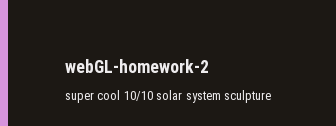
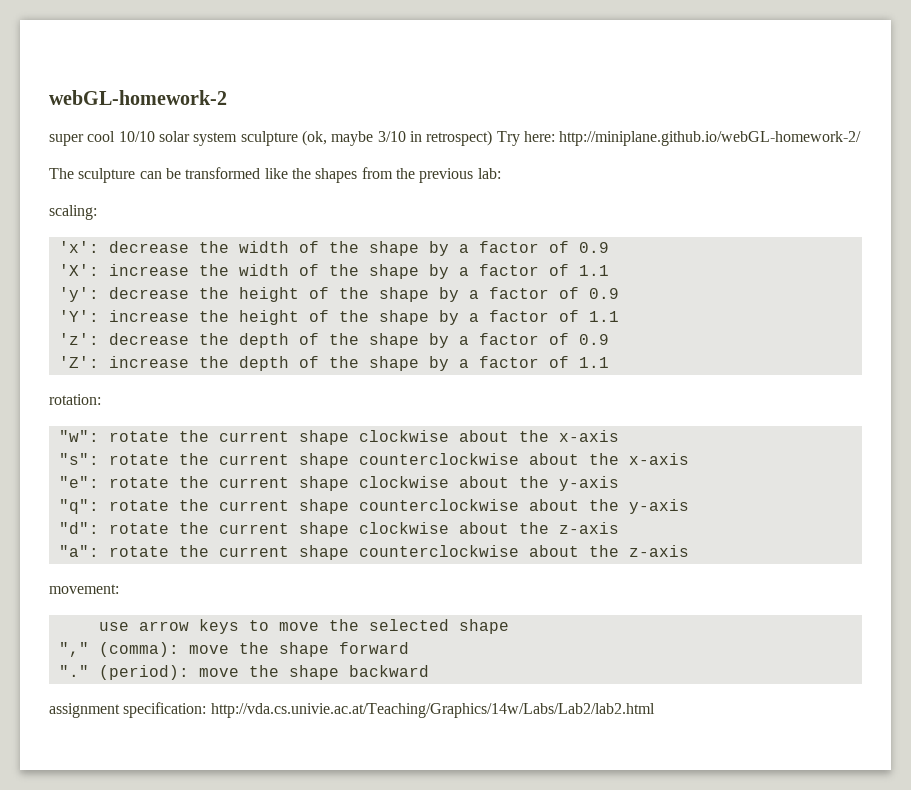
- super cool 10/10 solar system sculpture
+ super cool 10/10 solar system sculpture (ok, maybe 3/10 in retrospect) Try here: http://miniplane.github.io/webGL-homework-2/
+ The sculpture can be transformed like the shapes from the previous lab:
+ scaling:
+ 'x': decrease the width of the shape by a factor of 0.9
+ 'X': increase the width of the shape by a factor of 1.1
+ 'y': decrease the height of the shape by a factor of 0.9
+ 'Y': increase the height of the shape by a factor of 1.1
+ 'z': decrease the depth of the shape by a factor of 0.9
+ 'Z': increase the depth of the shape by a factor of 1.1
+ rotation:
+ "w": rotate the current shape clockwise about the x-axis
+ "s": rotate the current shape counterclockwise about the x-axis
+ "e": rotate the current shape clockwise about the y-axis
+ "q": rotate the current shape counterclockwise about the y-axis
+ "d": rotate the current shape clockwise about the z-axis
+ "a": rotate the current shape counterclockwise about the z-axis
+ movement:
+ use arrow keys to move the selected shape
+ "," (comma): move the shape forward
+ "." (period): move the shape backward
+ assignment specification: http://vda.cs.univie.ac.at/Teaching/Graphics/14w/Labs/Lab2/lab2.html

